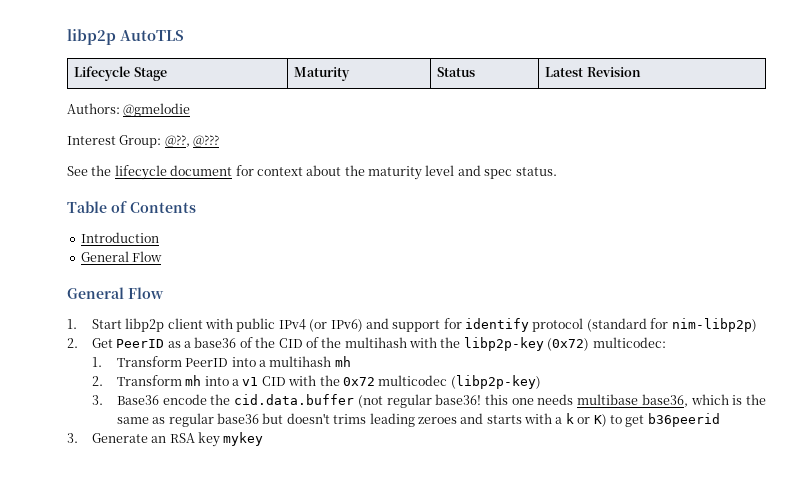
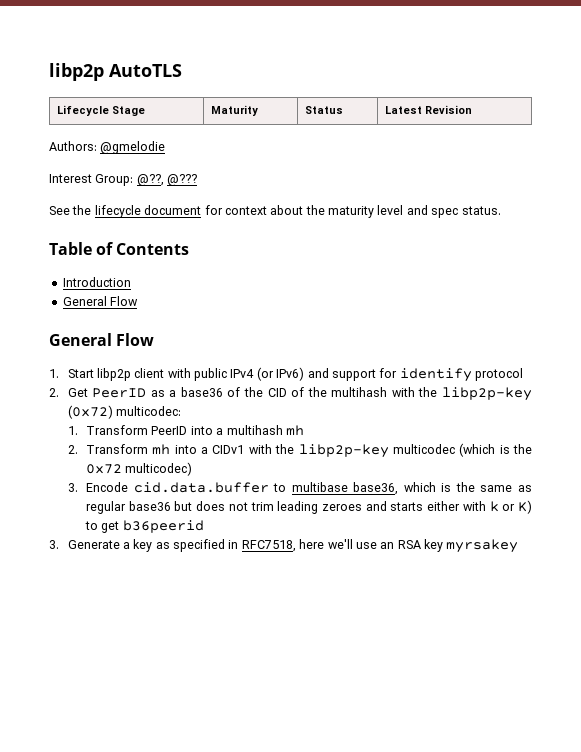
- 1. Start libp2p client with public IPv4 (or IPv6) and support for identify protocol (standard for nim-libp2p)
+ 1. Start libp2p client with public IPv4 (or IPv6) and support for identify protocol
- 2. Transform mh into a v1 CID with the 0x72 multicodec (libp2p-key)
- 3. Base36 encode the cid.data.buffer (not regular base36! this one needs multibase base36, which is the same as regular base36 but doesn't trims leading zeroes and starts with a k or K) to get b36peerid
+ 2. Transform mh into a CIDv1 with the libp2p-key multicodec (which is the 0x72 multicodec)
+ 3. Encode cid.data.buffer to multibase base36, which is the same as regular base36 but does not trim leading zeroes and starts either with k or K) to get b36peerid
- 3. Generate an RSA key mykey
+ 3. Generate a key as specified in RFC7518, here we'll use an RSA key myrsakey

